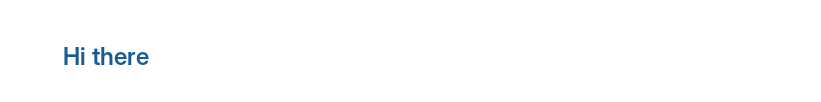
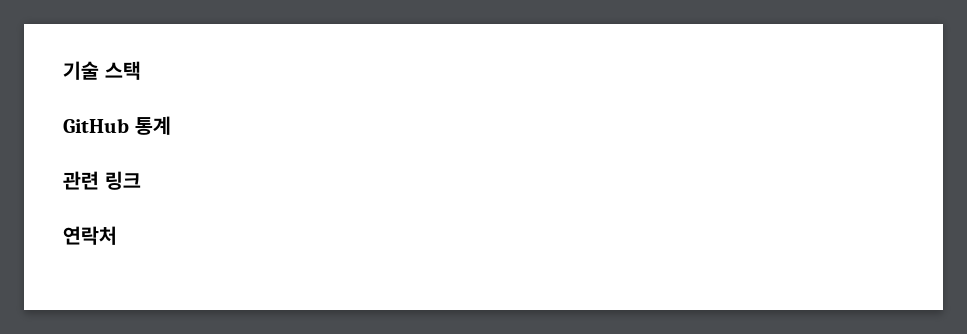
- Hi there
+ 기술 스택
+ GitHub 통계
+ 관련 링크
+ 연락처

